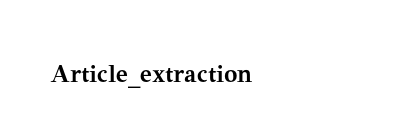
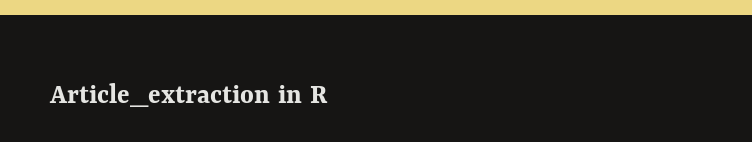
- Article_extraction
+ Article_extraction in R

